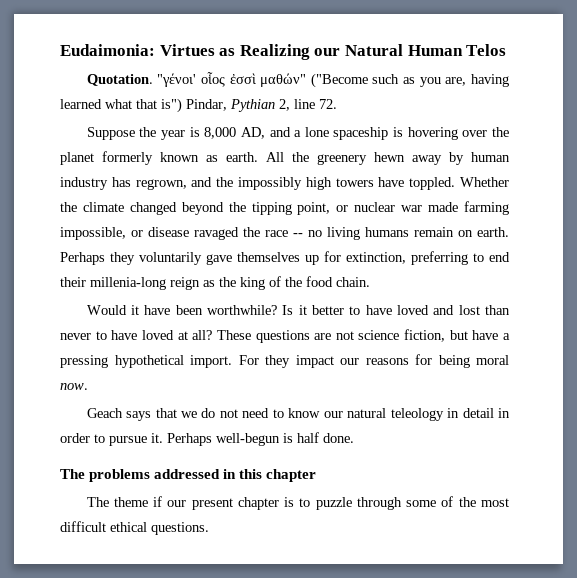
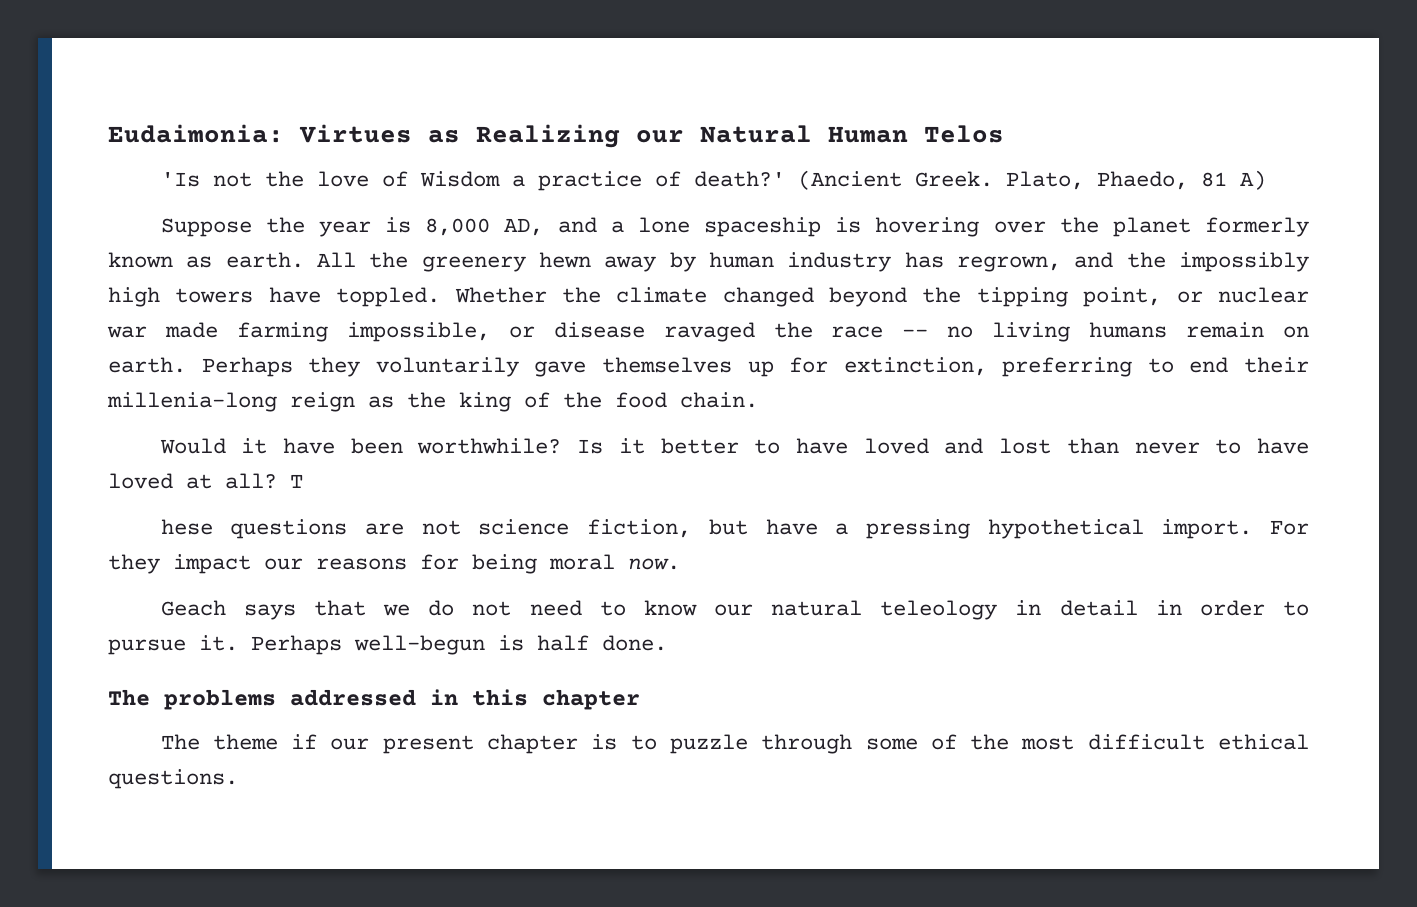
- Quotation. "γένοι' οἷος ἐσσὶ μαθών" ("Become such as you are, having learned what that is") Pindar, Pythian 2, line 72.
+ 'Is not the love of Wisdom a practice of death?' (Ancient Greek. Plato, Phaedo, 81 A)
- These questions are not science fiction, but have a pressing hypothetical import.
+ T
+ hese questions are not science fiction, but have a pressing hypothetical import.

